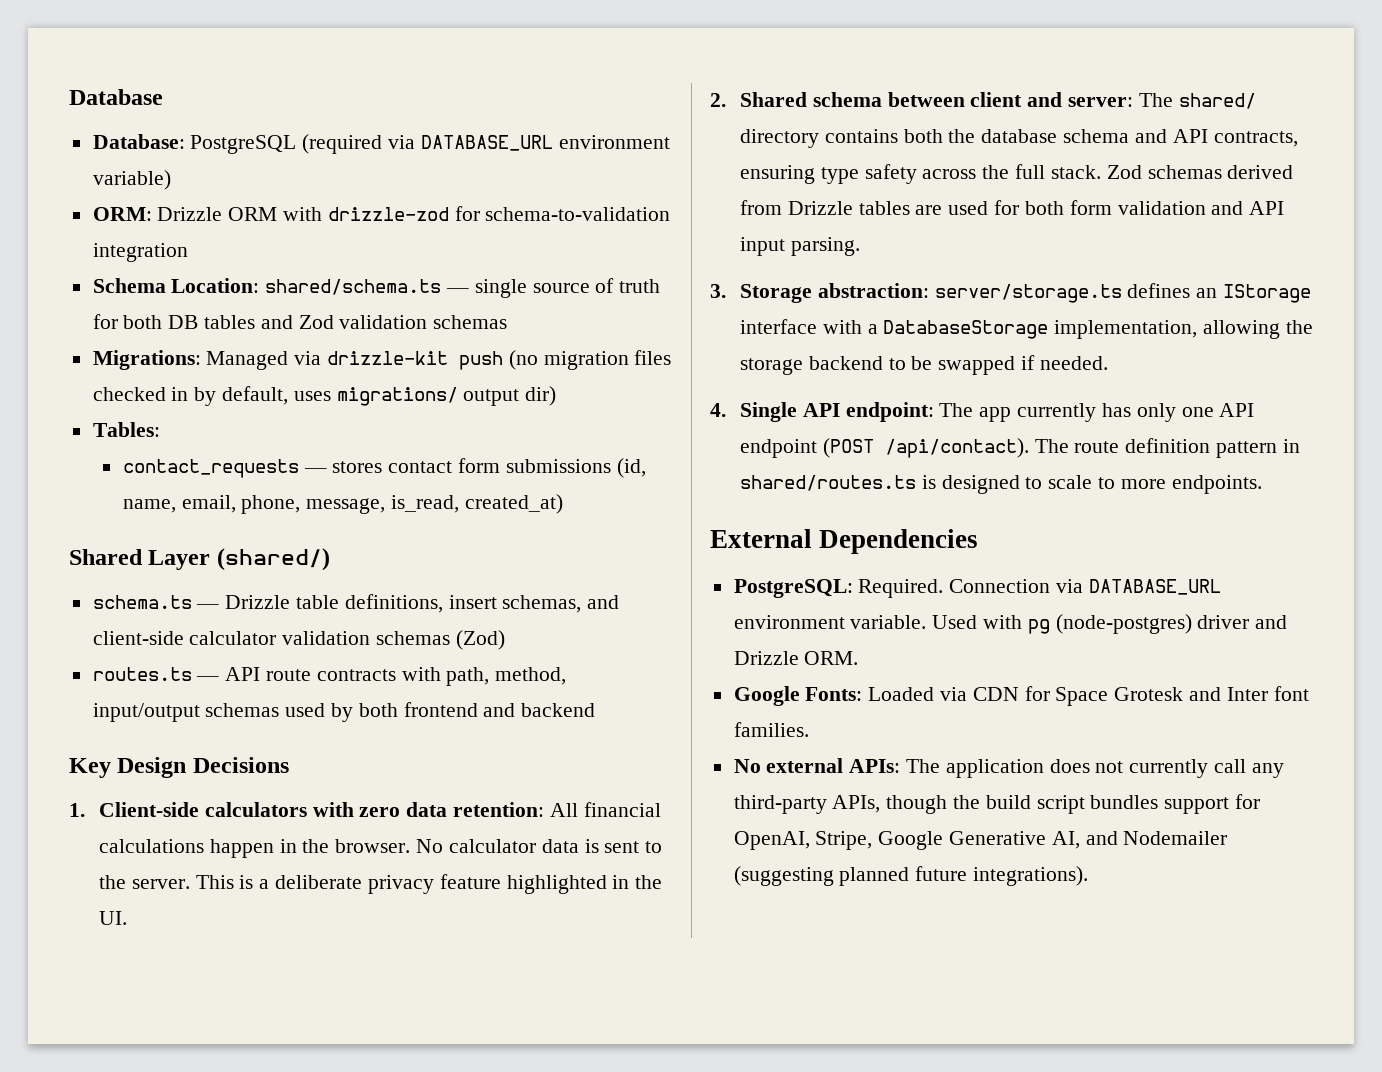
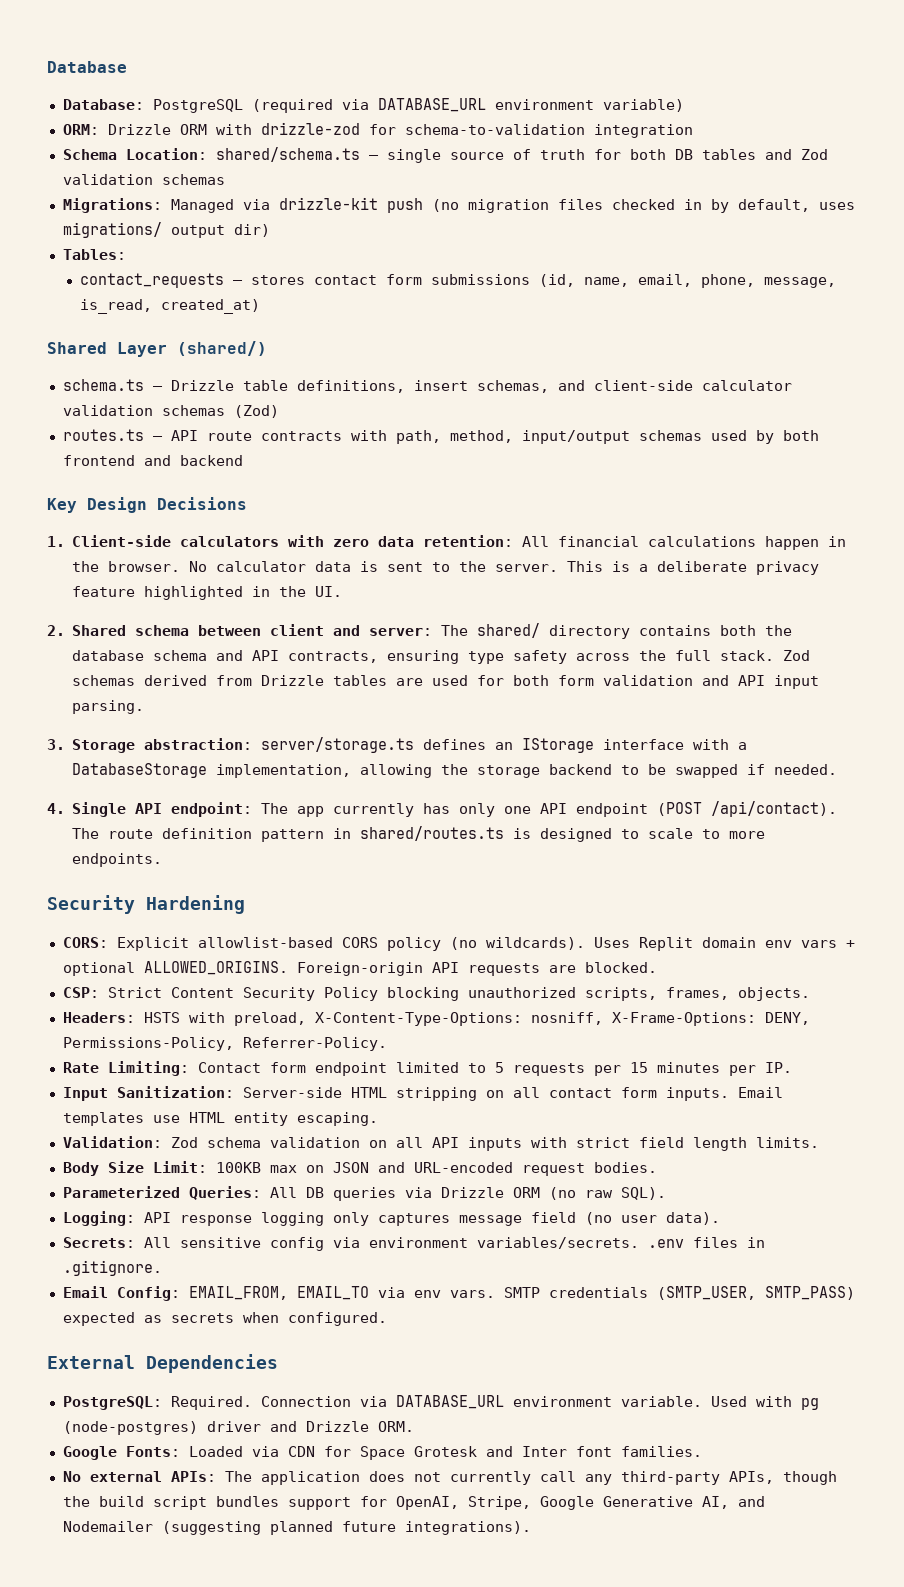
+ Security Hardening
+ CORS: Explicit allowlist-based CORS policy (no wildcards). Uses Replit domain env vars + optional ALLOWED_ORIGINS. Foreign-origin API requests are blocked.
+ CSP: Strict Content Security Policy blocking unauthorized scripts, frames, objects.
+ Headers: HSTS with preload, X-Content-Type-Options: nosniff, X-Frame-Options: DENY, Permissions-Policy, Referrer-Policy.
+ Rate Limiting: Contact form endpoint limited to 5 requests per 15 minutes per IP.
+ Input Sanitization: Server-side HTML stripping on all contact form inputs. Email templates use HTML entity escaping.
+ Validation: Zod schema validation on all API inputs with strict field length limits.
+ Body Size Limit: 100KB max on JSON and URL-encoded request bodies.
+ Parameterized Queries: All DB queries via Drizzle ORM (no raw SQL).
+ Logging: API response logging only captures message field (no user data).
+ Secrets: All sensitive config via environment variables/secrets. .env files in .gitignore.
+ Email Config: EMAIL_FROM, EMAIL_TO via env vars. SMTP credentials (SMTP_USER, SMTP_PASS) expected as secrets when configured.

